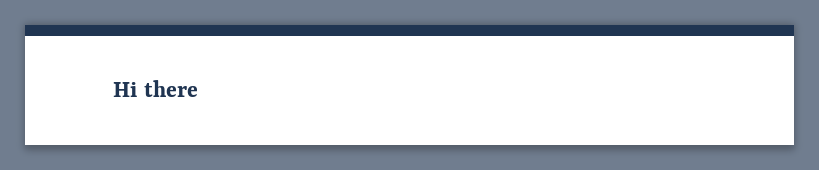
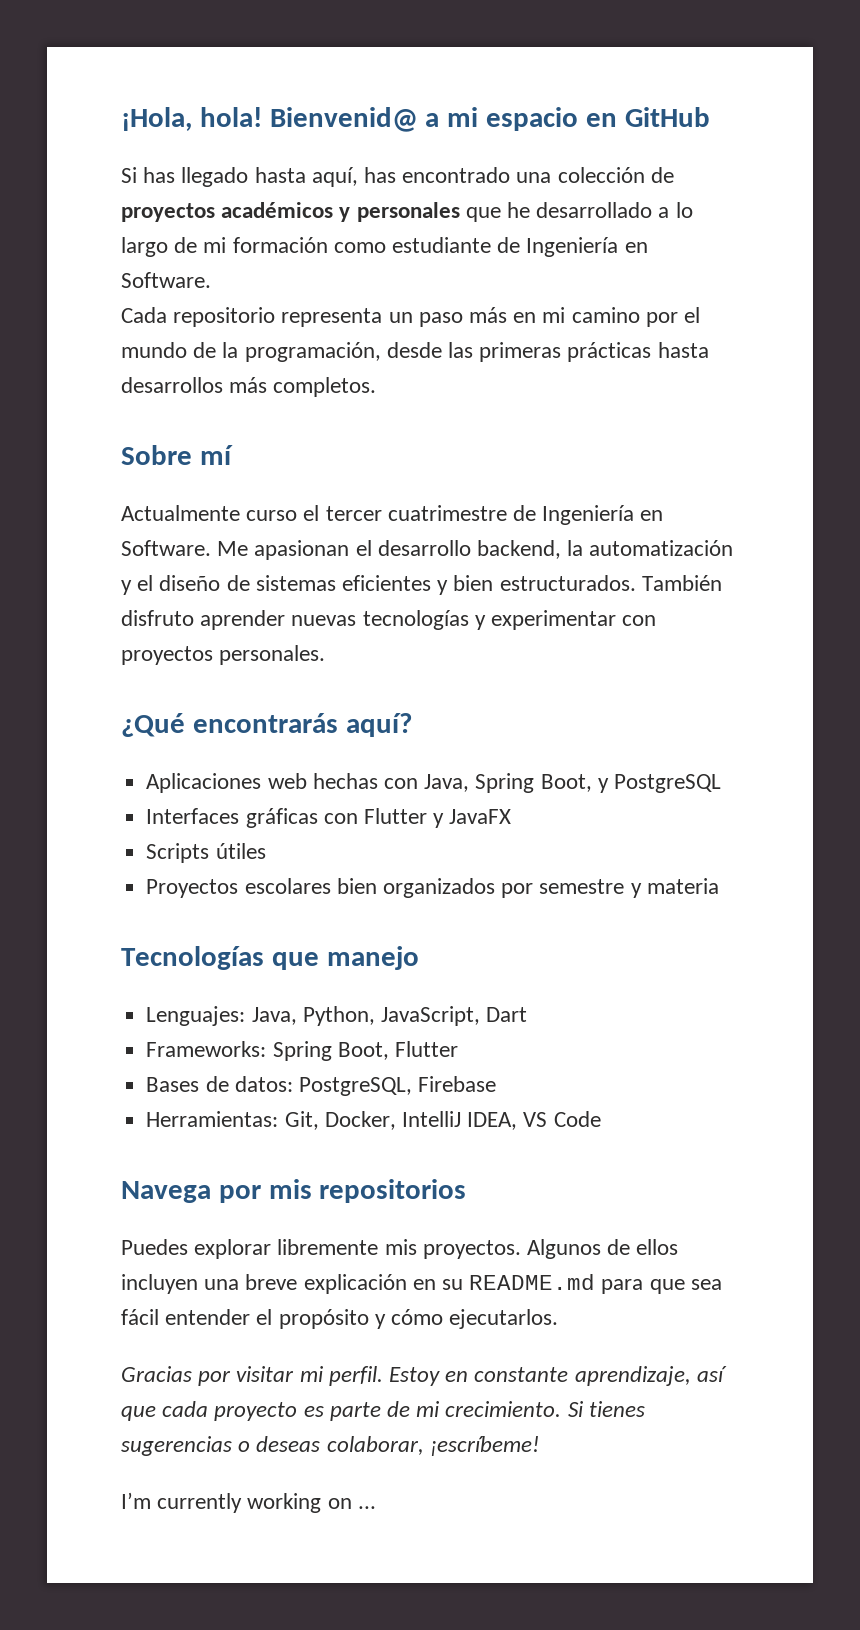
- Hi there
+ ¡Hola, hola! Bienvenid@ a mi espacio en GitHub
+ Si has llegado hasta aquí, has encontrado una colección de proyectos académicos y personales que he desarrollado a lo largo de mi formación como estudiante de Ingeniería en Software.
+ Cada repositorio representa un paso más en mi camino por el mundo de la programación, desde las primeras prácticas hasta desarrollos más completos.
+ Sobre mí
+ Actualmente curso el tercer cuatrimestre de Ingeniería en Software. Me apasionan el desarrollo backend, la automatización y el diseño de sistemas eficientes y bien estructurados. También disfruto aprender nuevas tecnologías y experimentar con proyectos personales.
+ ¿Qué encontrarás aquí?
+ Aplicaciones web hechas con Java, Spring Boot, y PostgreSQL
+ Interfaces gráficas con Flutter y JavaFX
+ Scripts útiles
+ Proyectos escolares bien organizados por semestre y materia
+ Tecnologías que manejo
+ Lenguajes: Java, Python, JavaScript, Dart
+ Frameworks: Spring Boot, Flutter
+ Bases de datos: PostgreSQL, Firebase
+ Herramientas: Git, Docker, IntelliJ IDEA, VS Code
+ Navega por mis repositorios
+ Puedes explorar libremente mis proyectos. Algunos de ellos incluyen una breve explicación en su README.md para que sea fácil entender el propósito y cómo ejecutarlos.
+ Gracias por visitar mi perfil. Estoy en constante aprendizaje, así que cada proyecto es parte de mi crecimiento. Si tienes sugerencias o deseas colaborar, ¡escríbeme!
+ I’m currently working on ...

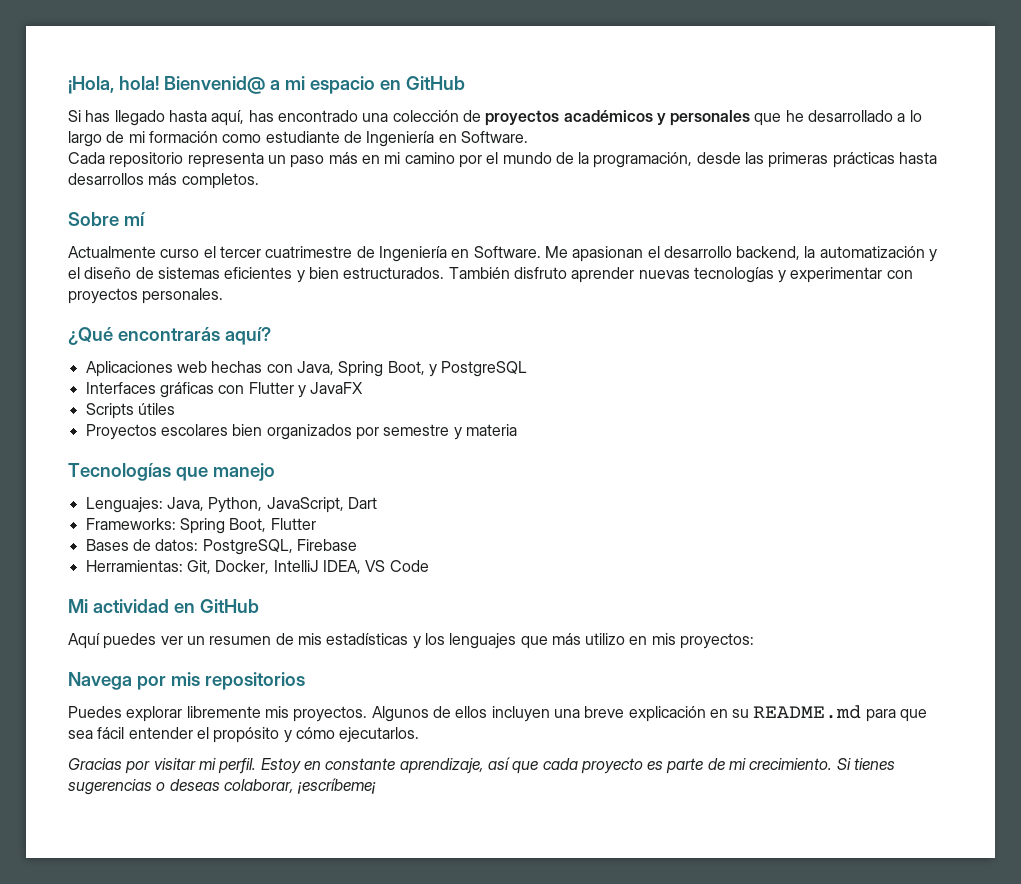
+ Mi actividad en GitHub
+ Aquí puedes ver un resumen de mis estadísticas y los lenguajes que más utilizo en mis proyectos:
- Si tienes sugerencias o deseas colaborar, ¡escríbeme!
- I’m currently working on ...
+ Si tienes sugerencias o deseas colaborar, ¡escríbeme¡

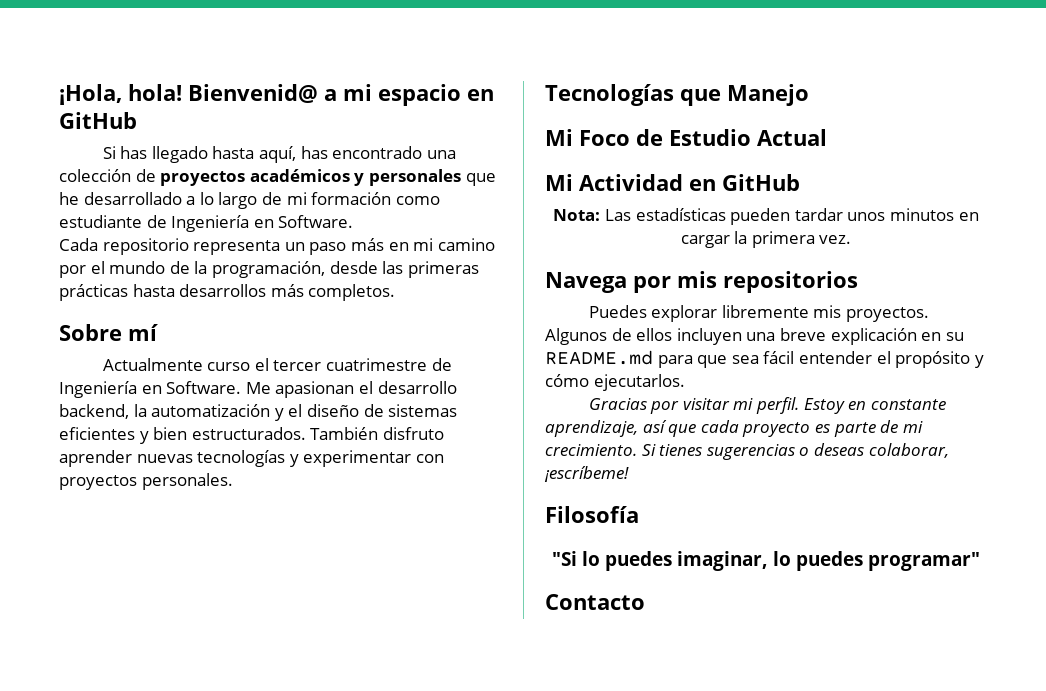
- ¿Qué encontrarás aquí?
- Aplicaciones web hechas con Java, Spring Boot, y PostgreSQL
- Interfaces gráficas con Flutter y JavaFX
- Scripts útiles
- Proyectos escolares bien organizados por semestre y materia
- Tecnologías que manejo
- Lenguajes: Java, Python, JavaScript, Dart
- Frameworks: Spring Boot, Flutter
- Bases de datos: PostgreSQL, Firebase
- Herramientas: Git, Docker, IntelliJ IDEA, VS Code
- Mi actividad en GitHub
- Aquí puedes ver un resumen de mis estadísticas y los lenguajes que más utilizo en mis proyectos:
+ Tecnologías que Manejo
+ Mi Foco de Estudio Actual
+ Mi Actividad en GitHub
+ Nota: Las estadísticas pueden tardar unos minutos en cargar la primera vez.
- Si tienes sugerencias o deseas colaborar, ¡escríbeme¡
+ Si tienes sugerencias o deseas colaborar, ¡escríbeme!
+ Filosofía
+ "Si lo puedes imaginar, lo puedes programar"
+ Contacto

